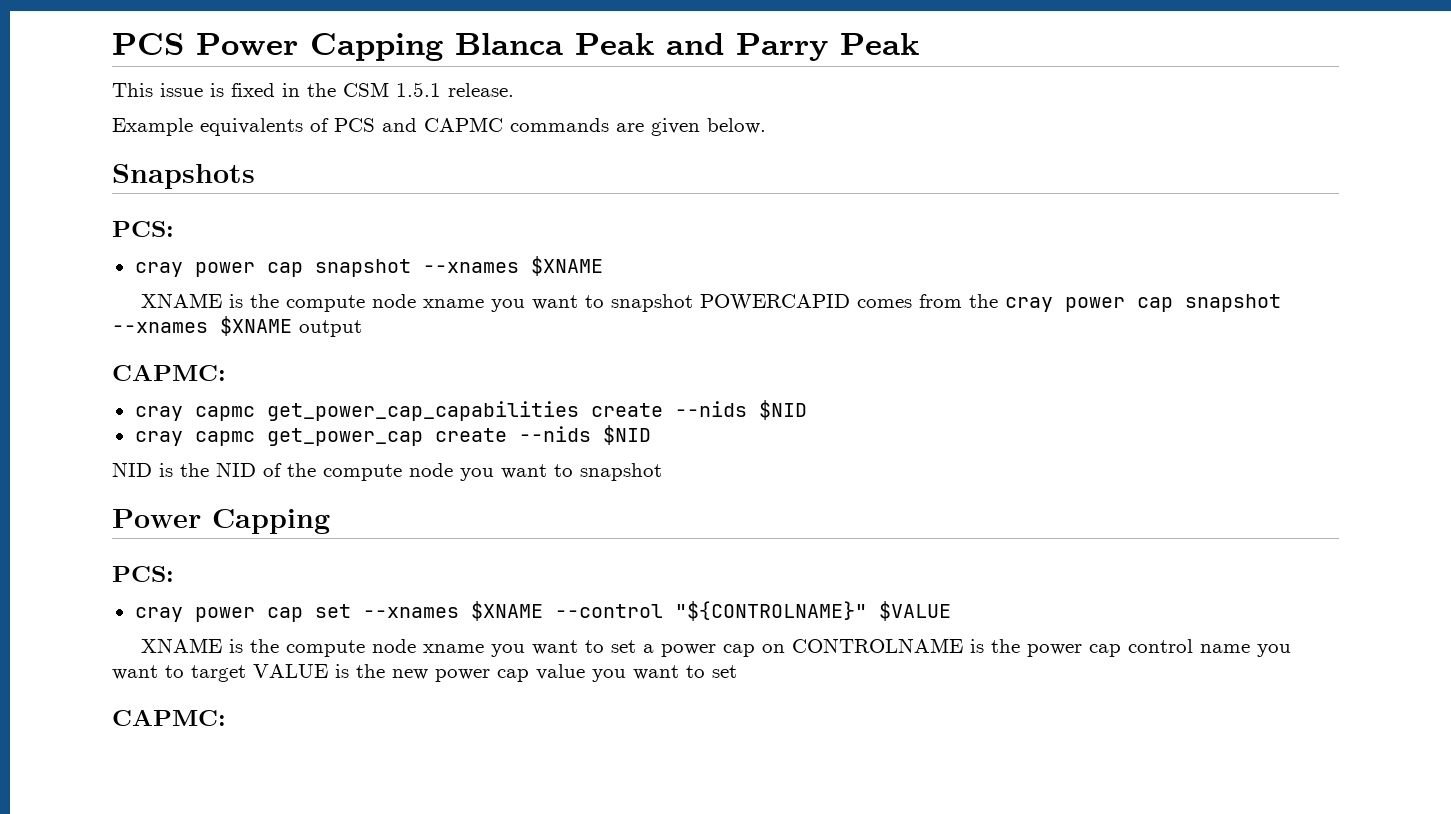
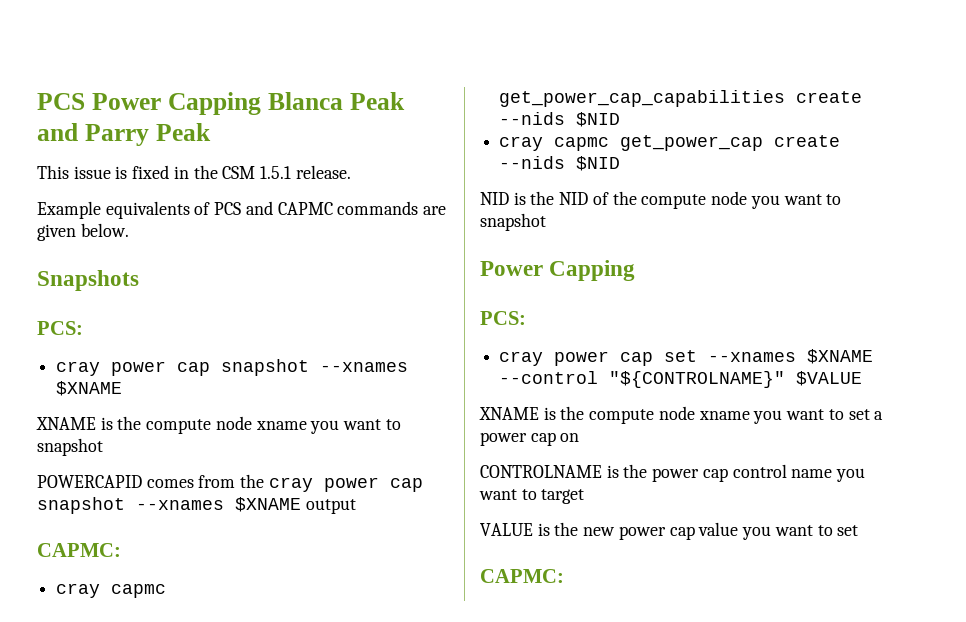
- XNAME is the compute node xname you want to snapshot POWERCAPID comes from the cray power cap snapshot --xnames $XNAME output
+ XNAME is the compute node xname you want to snapshot
+ POWERCAPID comes from the cray power cap snapshot --xnames $XNAME output
- XNAME is the compute node xname you want to set a power cap on CONTROLNAME is the power cap control name you want to target VALUE is the new power cap value you want to set
+ XNAME is the compute node xname you want to set a power cap on
+ CONTROLNAME is the power cap control name you want to target
+ VALUE is the new power cap value you want to set

